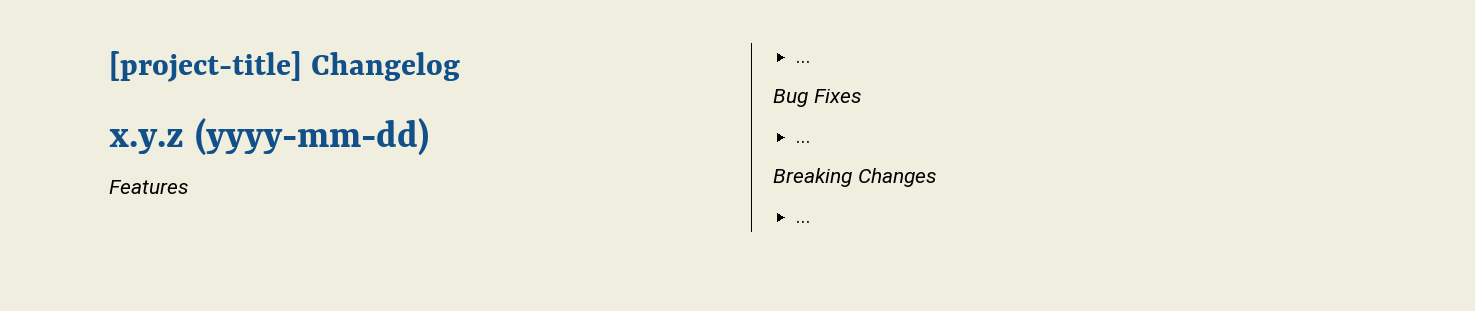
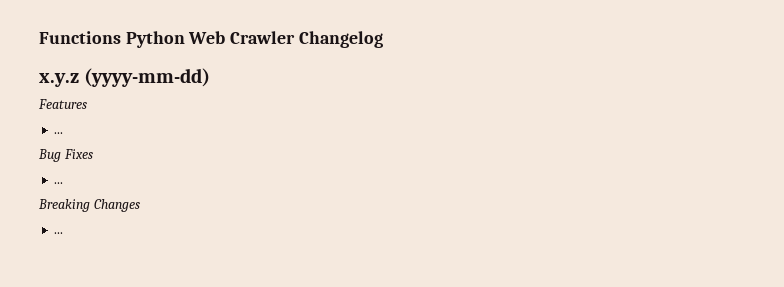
- [project-title] Changelog
+ Functions Python Web Crawler Changelog

